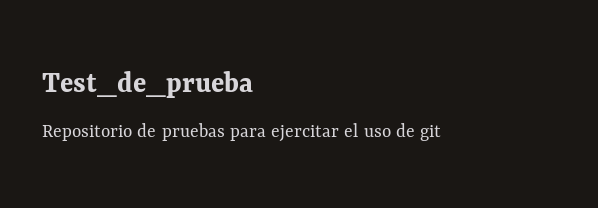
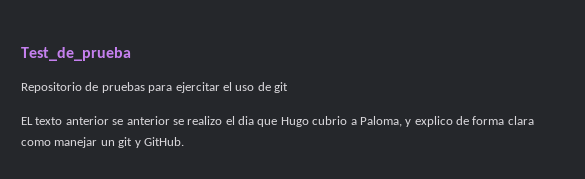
+ EL texto anterior se anterior se realizo el dia que Hugo cubrio a Paloma, y explico de forma clara como manejar un git y GitHub.

